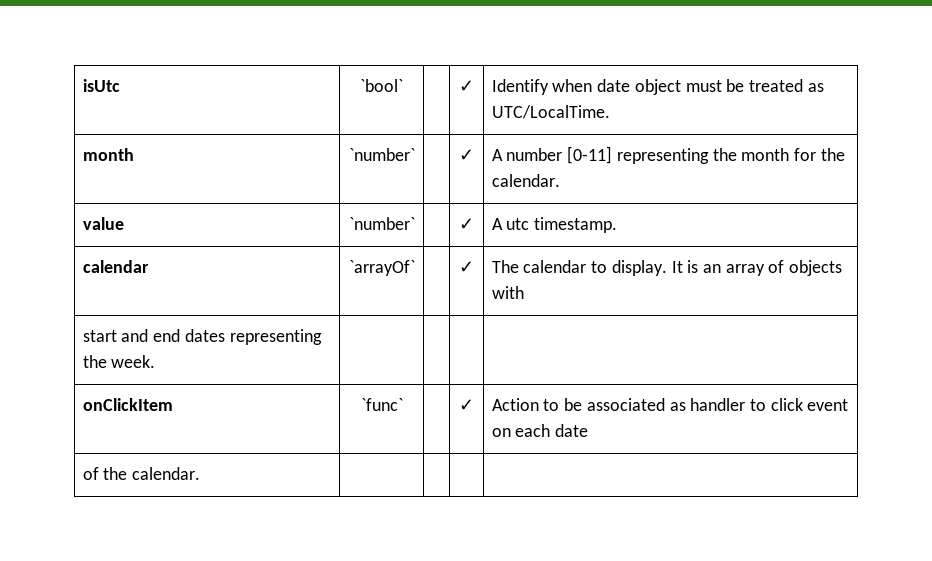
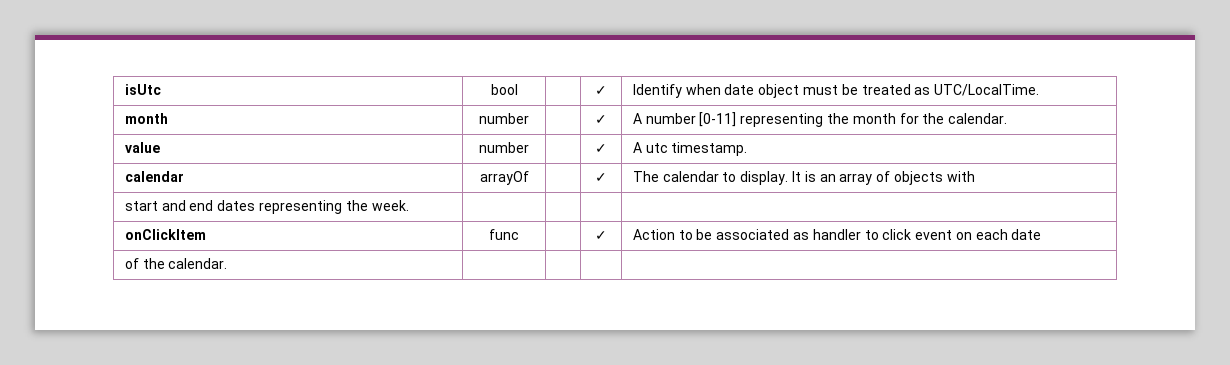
- isUtc | `bool` | | ✓ | Identify when date object must be treated as UTC/LocalTime.
+ isUtc | bool | | ✓ | Identify when date object must be treated as UTC/LocalTime.
- month | `number` | | ✓ | A number [0-11] representing the month for the calendar.
+ month | number | | ✓ | A number [0-11] representing the month for the calendar.
- value | `number` | | ✓ | A utc timestamp.
+ value | number | | ✓ | A utc timestamp.
- calendar | `arrayOf` | | ✓ | The calendar to display. It is an array of objects with
+ calendar | arrayOf | | ✓ | The calendar to display. It is an array of objects with
- onClickItem | `func` | | ✓ | Action to be associated as handler to click event on each date
+ onClickItem | func | | ✓ | Action to be associated as handler to click event on each date

